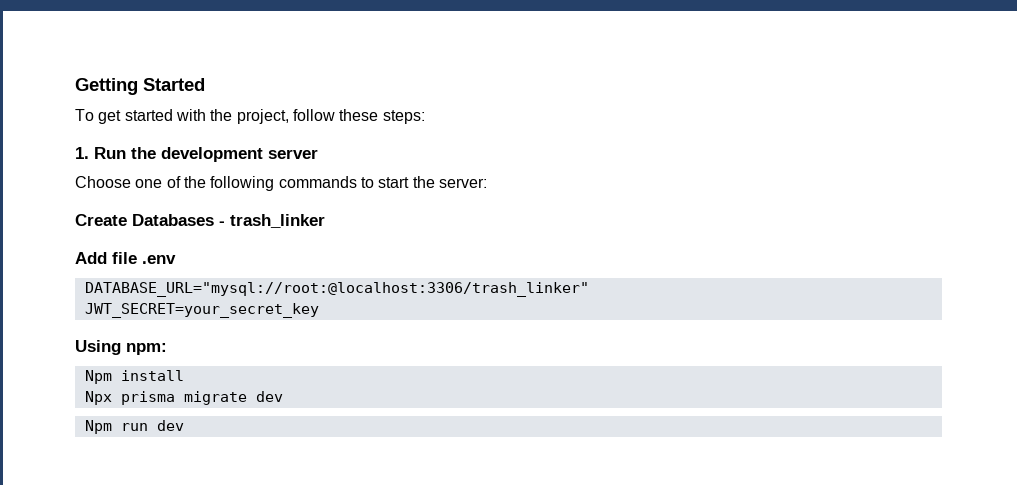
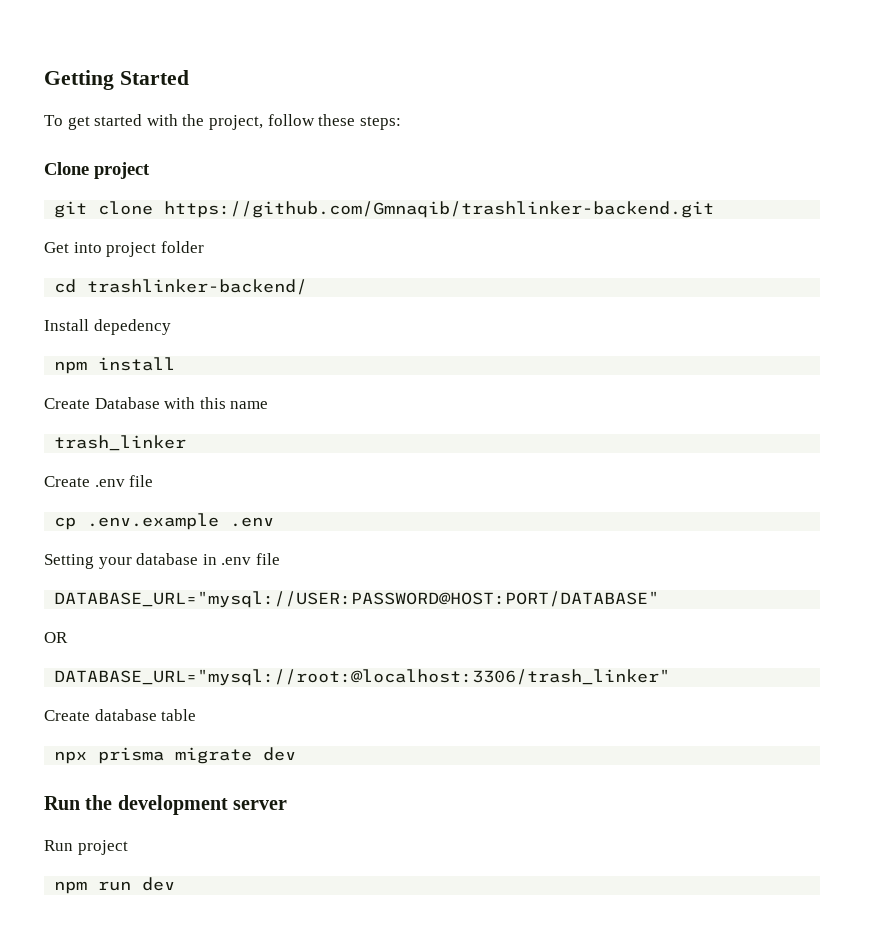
- 1. Run the development server
- Choose one of the following commands to start the server:
- Create Databases - trash_linker
- Add file .env
+ Clone project
+ git clone https://github.com/Gmnaqib/trashlinker-backend.git
+ Get into project folder
+ cd trashlinker-backend/
+ Install depedency
+ npm install
+ Create Database with this name
+ trash_linker
+ Create .env file
+ cp .env.example .env
+ Setting your database in .env file
+ DATABASE_URL="mysql://USER:PASSWORD@HOST:PORT/DATABASE"
+ OR
  DATABASE_URL="mysql://root:@localhost:3306/trash_linker"
- JWT_SECRET=your_secret_key
- Using npm:
- Npm install
- Npx prisma migrate dev
- Npm run dev
+ Create database table
+ npx prisma migrate dev
+ Run the development server
+ Run project
+ npm run dev

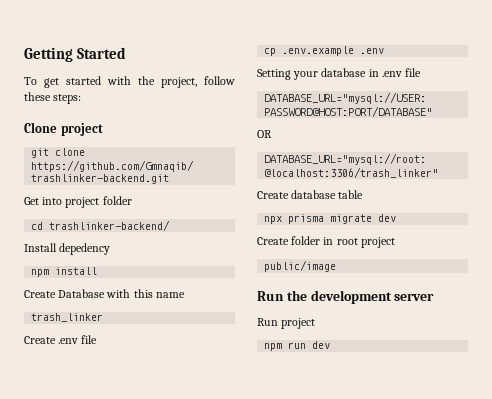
+ Create folder in root project
+ public/image

